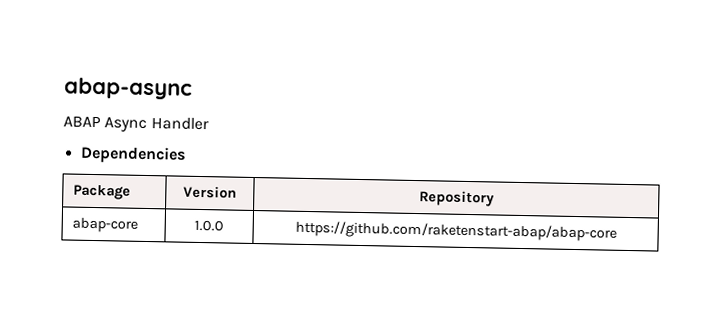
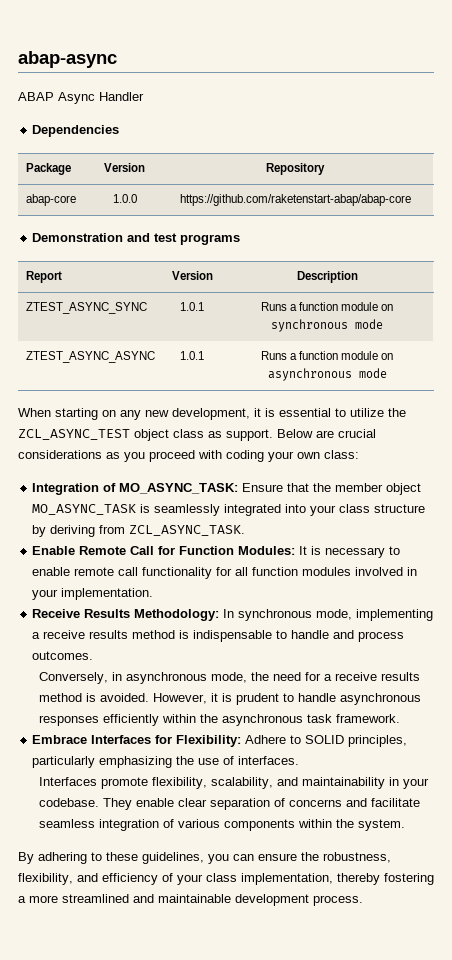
+ Demonstration and test programs
+ Report | Version | Description
+ ZTEST_ASYNC_SYNC | 1.0.1 | Runs a function module on synchronous mode
+ ZTEST_ASYNC_ASYNC | 1.0.1 | Runs a function module on asynchronous mode
+ When starting on any new development, it is essential to utilize the ZCL_ASYNC_TEST object class as support. Below are crucial considerations as you proceed with coding your own class:
+ Integration of MO_ASYNC_TASK: Ensure that the member object MO_ASYNC_TASK is seamlessly integrated into your class structure by deriving from ZCL_ASYNC_TASK.
+ Enable Remote Call for Function Modules: It is necessary to enable remote call functionality for all function modules involved in your implementation.
+ Receive Results Methodology: In synchronous mode, implementing a receive results method is indispensable to handle and process outcomes.
+ Conversely, in asynchronous mode, the need for a receive results method is avoided. However, it is prudent to handle asynchronous responses efficiently within the asynchronous task framework.
+ Embrace Interfaces for Flexibility: Adhere to SOLID principles, particularly emphasizing the use of interfaces.
+ Interfaces promote flexibility, scalability, and maintainability in your codebase. They enable clear separation of concerns and facilitate seamless integration of various components within the system.
+ By adhering to these guidelines, you can ensure the robustness, flexibility, and efficiency of your class implementation, thereby fostering a more streamlined and maintainable development process.

